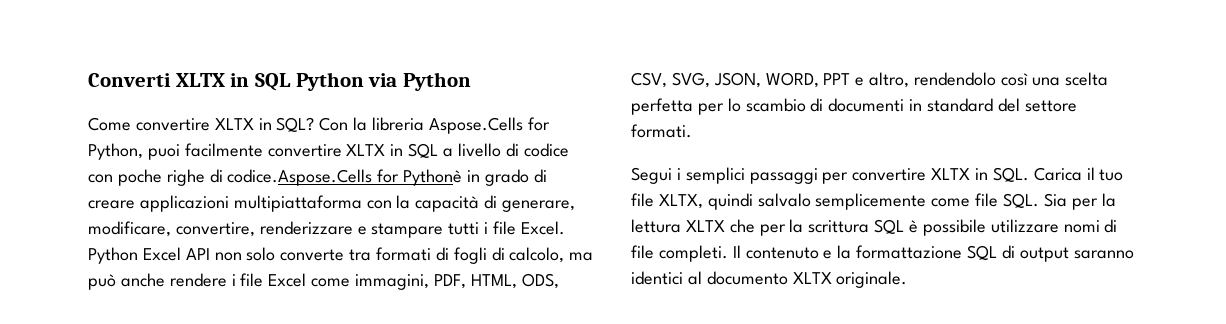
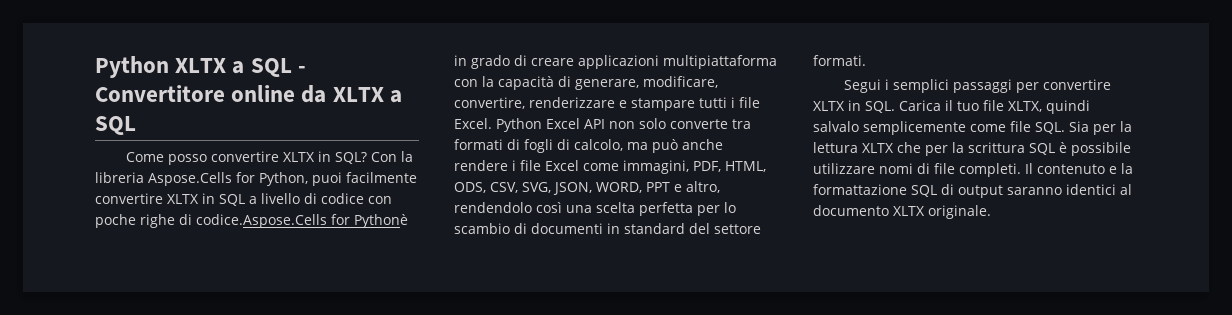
- Converti XLTX in SQL Python via Python
+ Python XLTX a SQL - Convertitore online da XLTX a SQL
- Come convertire XLTX in SQL?
+ Come posso convertire XLTX in SQL?

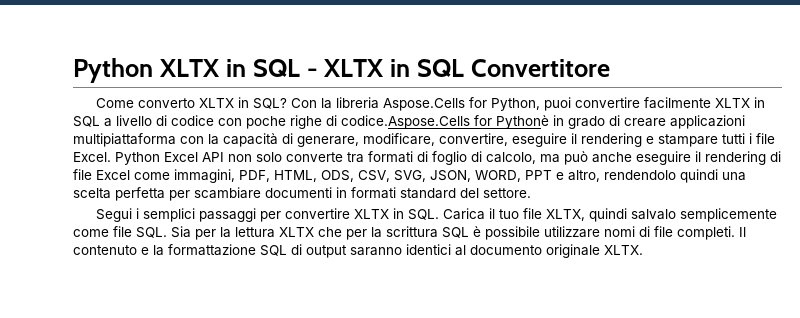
- Python XLTX a SQL - Convertitore online da XLTX a SQL
+ Python XLTX in SQL - XLTX in SQL Convertitore
- Come posso convertire XLTX in SQL?
+ Come converto XLTX in SQL?
- Con la libreria Aspose.Cells for Python, puoi facilmente convertire XLTX in SQL a livello di codice con poche righe di codice.Aspose.Cells for Pythonè in grado di creare applicazioni multipiattaforma con la capacità di generare, modificare, convertire, renderizzare e stampare tutti i file Excel.
+ Con la libreria Aspose.Cells for Python, puoi convertire facilmente XLTX in SQL a livello di codice con poche righe di codice.Aspose.Cells for Pythonè in grado di creare applicazioni multipiattaforma con la capacità di generare, modificare, convertire, eseguire il rendering e stampare tutti i file Excel.
- Python Excel API non solo converte tra formati di fogli di calcolo, ma può anche rendere i file Excel come immagini, PDF, HTML, ODS, CSV, SVG, JSON, WORD, PPT e altro, rendendolo così una scelta perfetta per lo scambio di documenti in standard del settore formati.
+ Python Excel API non solo converte tra formati di foglio di calcolo, ma può anche eseguire il rendering di file Excel come immagini, PDF, HTML, ODS, CSV, SVG, JSON, WORD, PPT e altro, rendendolo quindi una scelta perfetta per scambiare documenti in formati standard del settore.
- Il contenuto e la formattazione SQL di output saranno identici al documento XLTX originale.
+ Il contenuto e la formattazione SQL di output saranno identici al documento originale XLTX.

